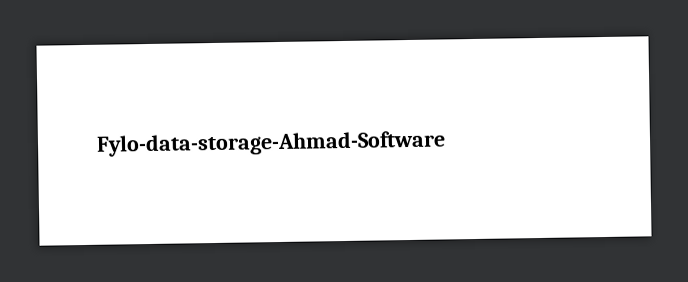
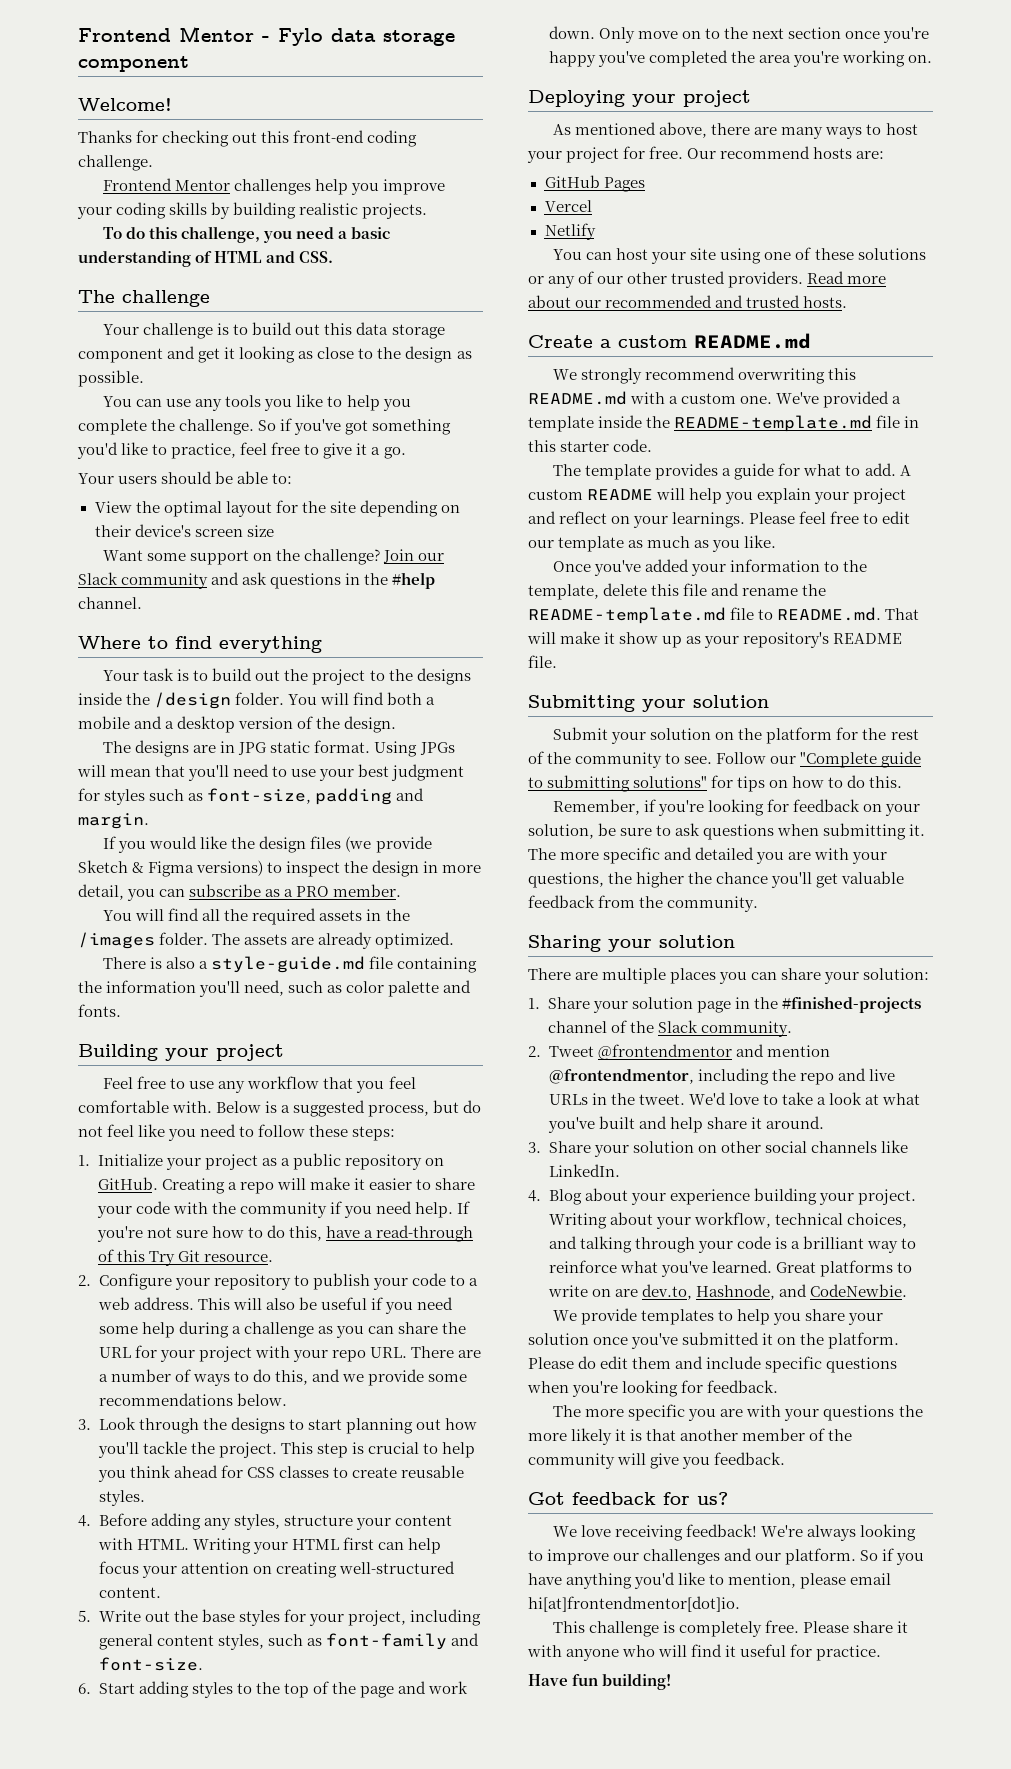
- Fylo-data-storage-Ahmad-Software
+ Frontend Mentor - Fylo data storage component
+ Welcome!
+ Thanks for checking out this front-end coding challenge.
+ Frontend Mentor challenges help you improve your coding skills by building realistic projects.
+ To do this challenge, you need a basic understanding of HTML and CSS.
+ The challenge
+ Your challenge is to build out this data storage component and get it looking as close to the design as possible.
+ You can use any tools you like to help you complete the challenge. So if you've got something you'd like to practice, feel free to give it a go.
+ Your users should be able to:
+ View the optimal layout for the site depending on their device's screen size
+ Want some support on the challenge? Join our Slack community and ask questions in the #help channel.
+ Where to find everything
+ Your task is to build out the project to the designs inside the /design folder. You will find both a mobile and a desktop version of the design.
+ The designs are in JPG static format. Using JPGs will mean that you'll need to use your best judgment for styles such as font-size, padding and margin.
+ If you would like the design files (we provide Sketch & Figma versions) to inspect the design in more detail, you can subscribe as a PRO member.
+ You will find all the required assets in the /images folder. The assets are already optimized.
+ There is also a style-guide.md file containing the information you'll need, such as color palette and fonts.
+ Building your project
+ Feel free to use any workflow that you feel comfortable with. Below is a suggested process, but do not feel like you need to follow these steps:
+ 1. Initialize your project as a public repository on GitHub. Creating a repo will make it easier to share your code with the community if you need help. If you're not sure how to do this, have a read-through of this Try Git resource.
+ 2. Configure your repository to publish your code to a web address. This will also be useful if you need some help during a challenge as you can share the URL for your project with your repo URL. There are a number of ways to do this, and we provide some recommendations below.
+ 3. Look through the designs to start planning out how you'll tackle the project. This step is crucial to help you think ahead for CSS classes to create reusable styles.
+ 4. Before adding any styles, structure your content with HTML. Writing your HTML first can help focus your attention on creating well-structured content.
+ 5. Write out the base styles for your project, including general content styles, such as font-family and font-size.
+ 6. Start adding styles to the top of the page and work down. Only move on to the next section once you're happy you've completed the area you're working on.
+ Deploying your project
+ As mentioned above, there are many ways to host your project for free. Our recommend hosts are:
+ GitHub Pages
+ Vercel
+ Netlify
+ You can host your site using one of these solutions or any of our other trusted providers. Read more about our recommended and trusted hosts.
+ Create a custom README.md
+ We strongly recommend overwriting this README.md with a custom one. We've provided a template inside the README-template.md file in this starter code.
+ The template provides a guide for what to add. A custom README will help you explain your project and reflect on your learnings. Please feel free to edit our template as much as you like.
+ Once you've added your information to the template, delete this file and rename the README-template.md file to README.md. That will make it show up as your repository's README file.
+ Submitting your solution
+ Submit your solution on the platform for the rest of the community to see. Follow our "Complete guide to submitting solutions" for tips on how to do this.
+ Remember, if you're looking for feedback on your solution, be sure to ask questions when submitting it. The more specific and detailed you are with your questions, the higher the chance you'll get valuable feedback from the community.
+ Sharing your solution
+ There are multiple places you can share your solution:
+ 1. Share your solution page in the #finished-projects channel of the Slack community.
+ 2. Tweet @frontendmentor and mention @frontendmentor, including the repo and live URLs in the tweet. We'd love to take a look at what you've built and help share it around.
+ 3. Share your solution on other social channels like LinkedIn.
+ 4. Blog about your experience building your project. Writing about your workflow, technical choices, and talking through your code is a brilliant way to reinforce what you've learned. Great platforms to write on are dev.to, Hashnode, and CodeNewbie.
+ We provide templates to help you share your solution once you've submitted it on the platform. Please do edit them and include specific questions when you're looking for feedback.
+ The more specific you are with your questions the more likely it is that another member of the community will give you feedback.
+ Got feedback for us?
+ We love receiving feedback! We're always looking to improve our challenges and our platform. So if you have anything you'd like to mention, please email hi[at]frontendmentor[dot]io.
+ This challenge is completely free. Please share it with anyone who will find it useful for practice.
+ Have fun building!

